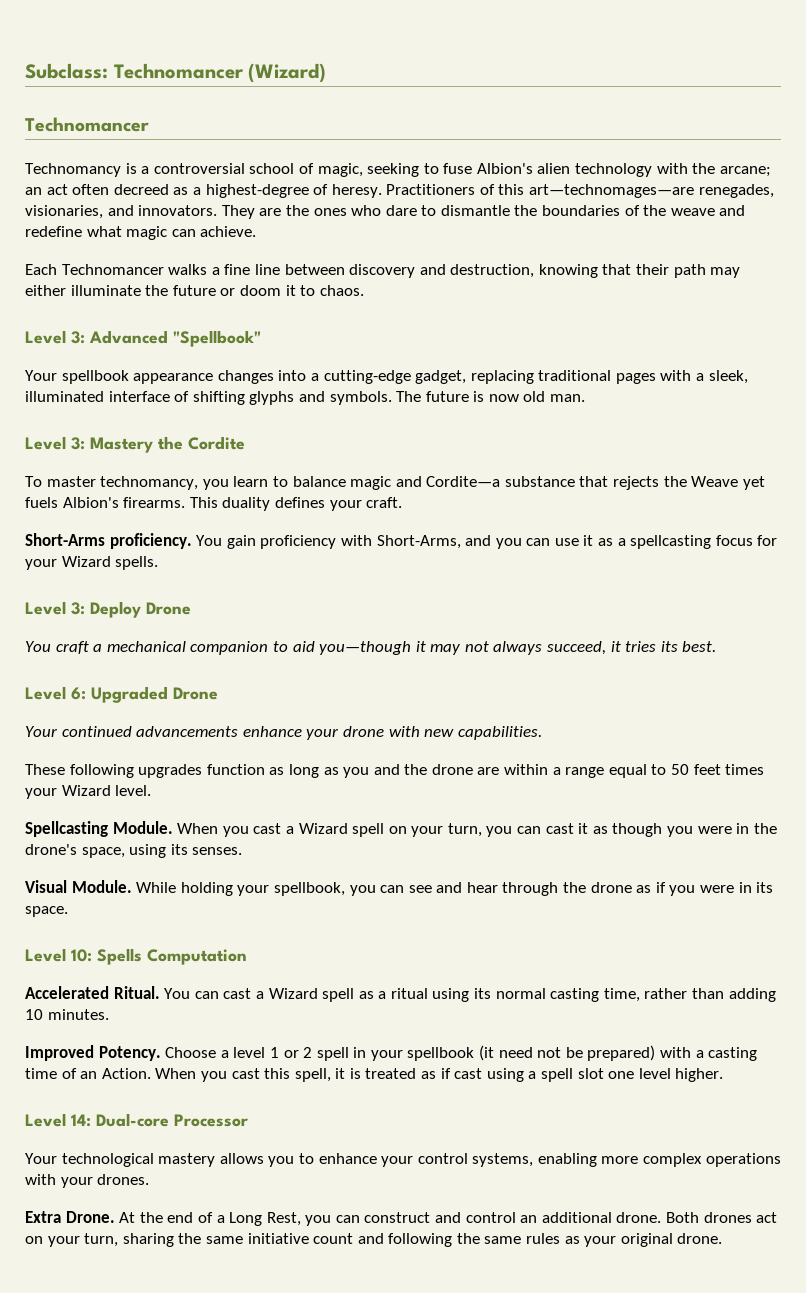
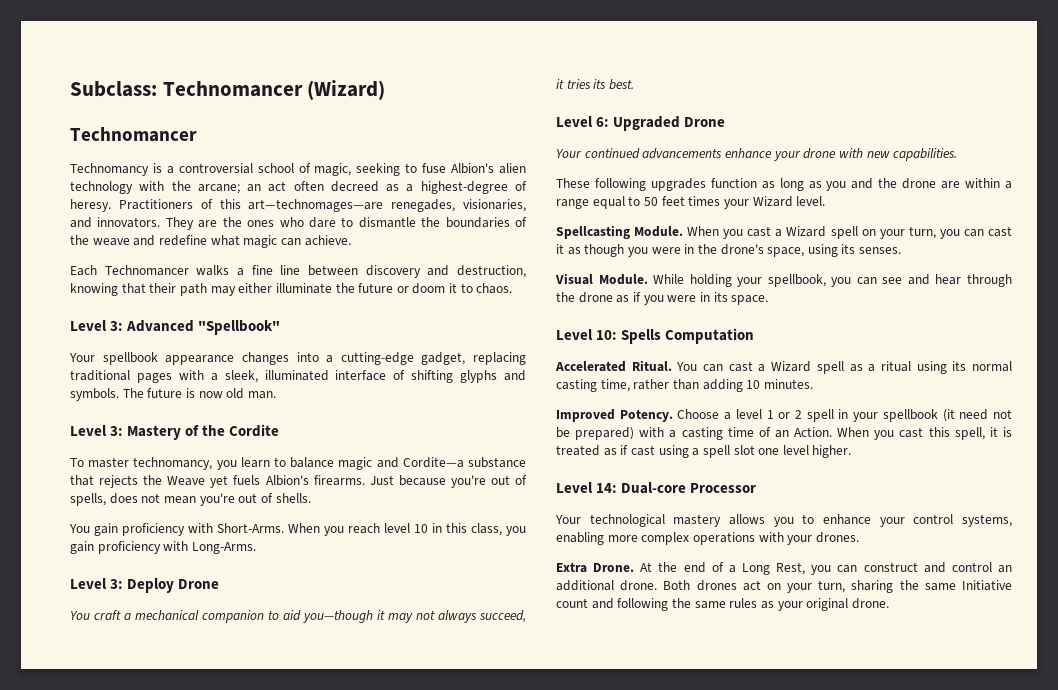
- Level 3: Mastery the Cordite
+ Level 3: Mastery of the Cordite
- This duality defines your craft.
- Short-Arms proficiency. You gain proficiency with Short-Arms, and you can use it as a spellcasting focus for your Wizard spells.
+ Just because you're out of spells, does not mean you're out of shells.
+ You gain proficiency with Short-Arms. When you reach level 10 in this class, you gain proficiency with Long-Arms.
- Both drones act on your turn, sharing the same initiative count and following the same rules as your original drone.
+ Both drones act on your turn, sharing the same Initiative count and following the same rules as your original drone.

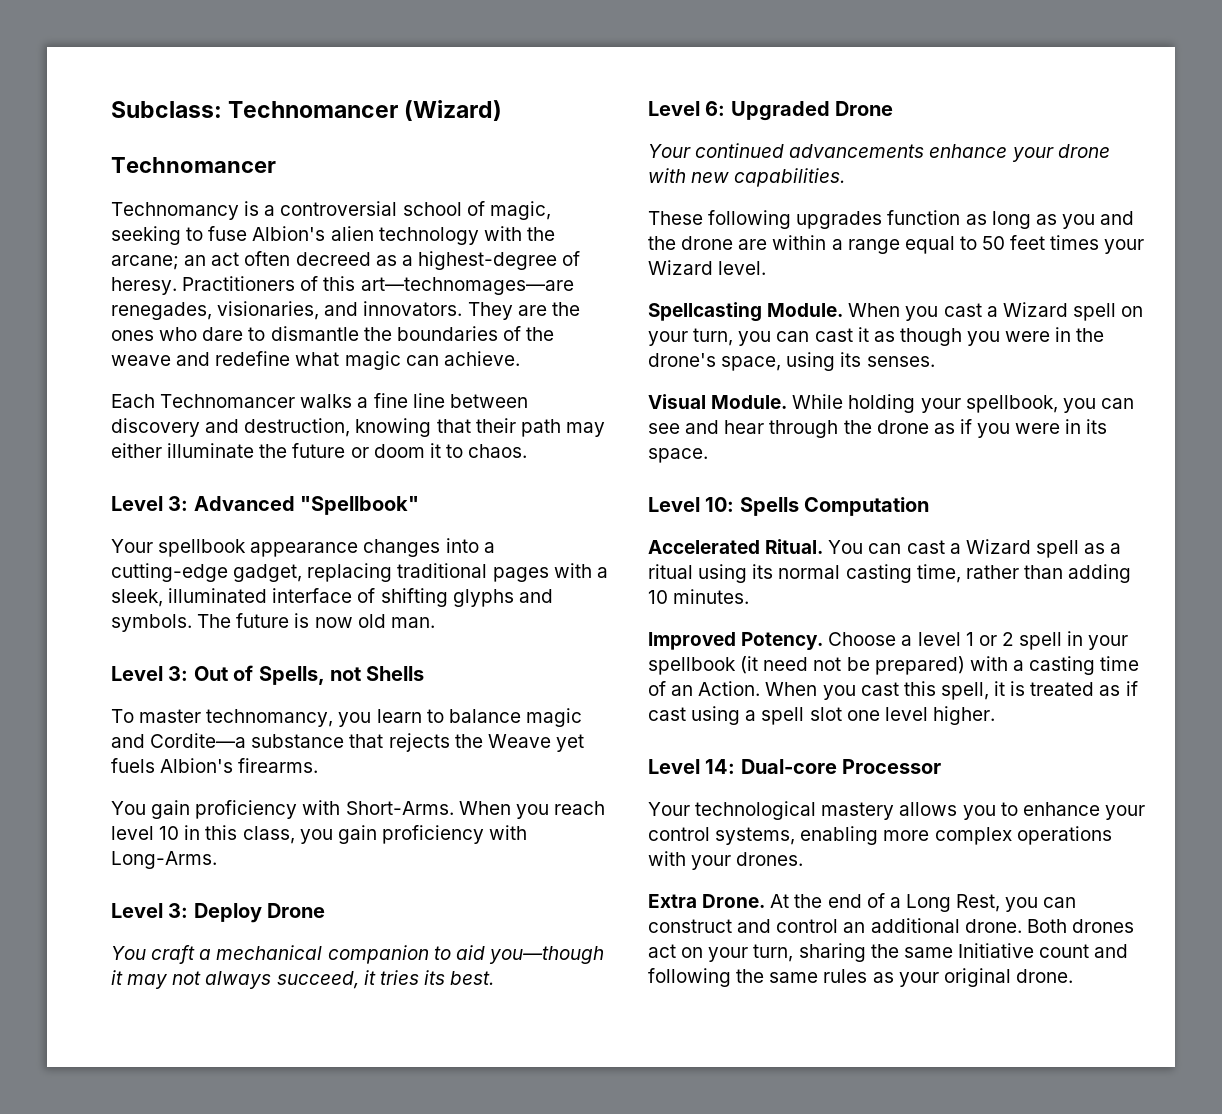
- Level 3: Mastery of the Cordite
+ Level 3: Out of Spells, not Shells
- Just because you're out of spells, does not mean you're out of shells.

